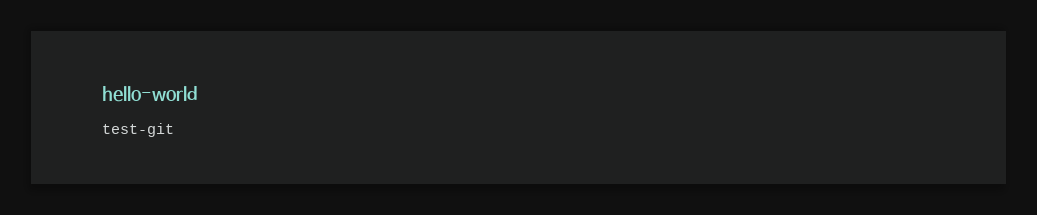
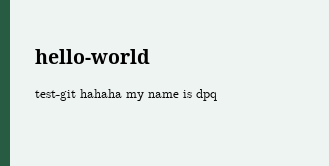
- test-git
+ test-git hahaha my name is dpq

